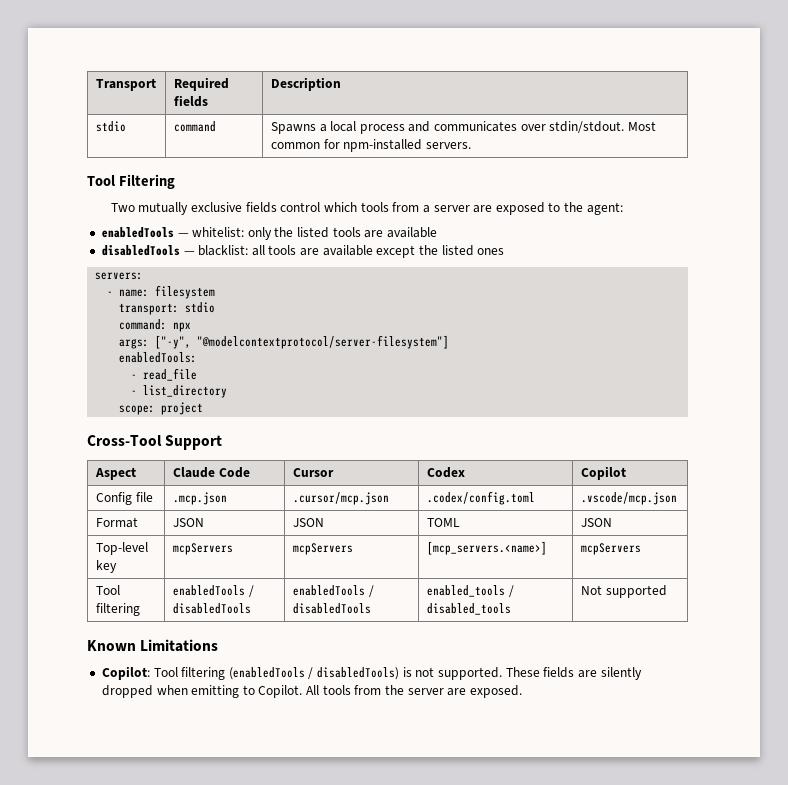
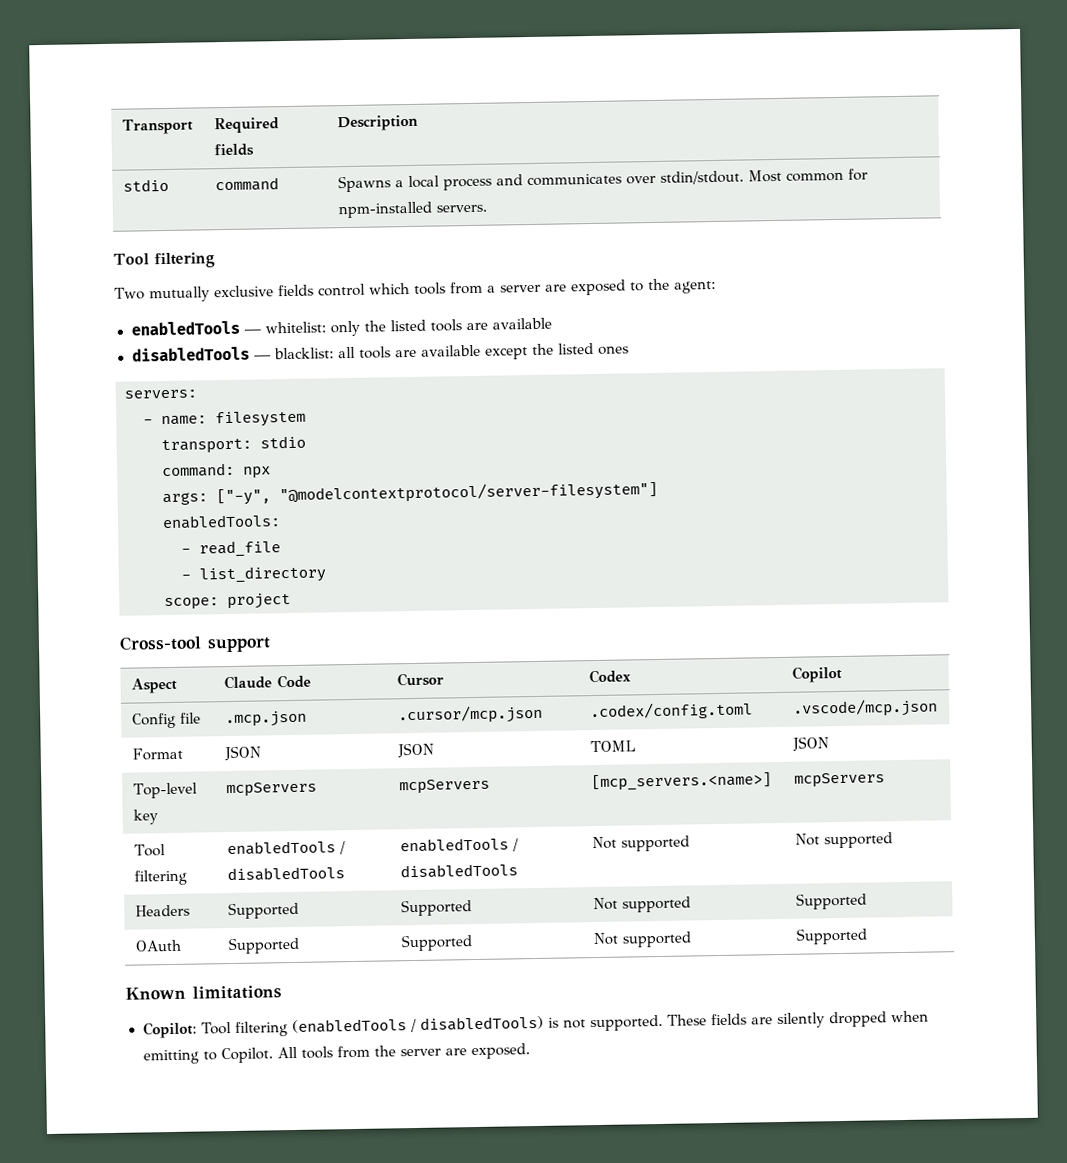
  stdio | command | Spawns a local process and communicates over stdin/stdout. Most common for npm-installed servers.
- Tool Filtering
+ Tool filtering
- Cross-Tool Support
+ Cross-tool support
- Tool filtering | enabledTools / disabledTools | enabledTools / disabledTools | enabled_tools / disabled_tools | Not supported
+ Tool filtering | enabledTools / disabledTools | enabledTools / disabledTools | Not supported | Not supported
+ Headers | Supported | Supported | Not supported | Supported
+ OAuth | Supported | Supported | Not supported | Supported
- Known Limitations
+ Known limitations

